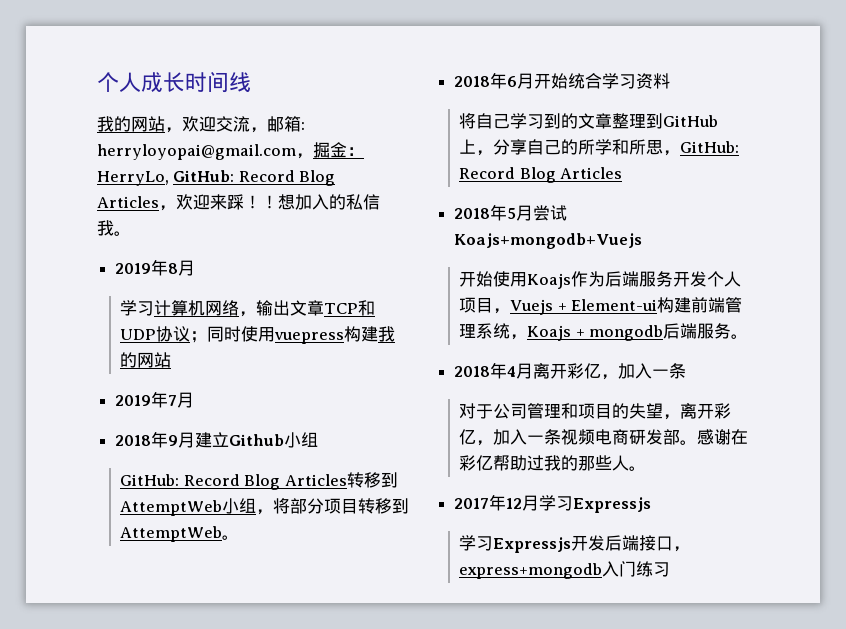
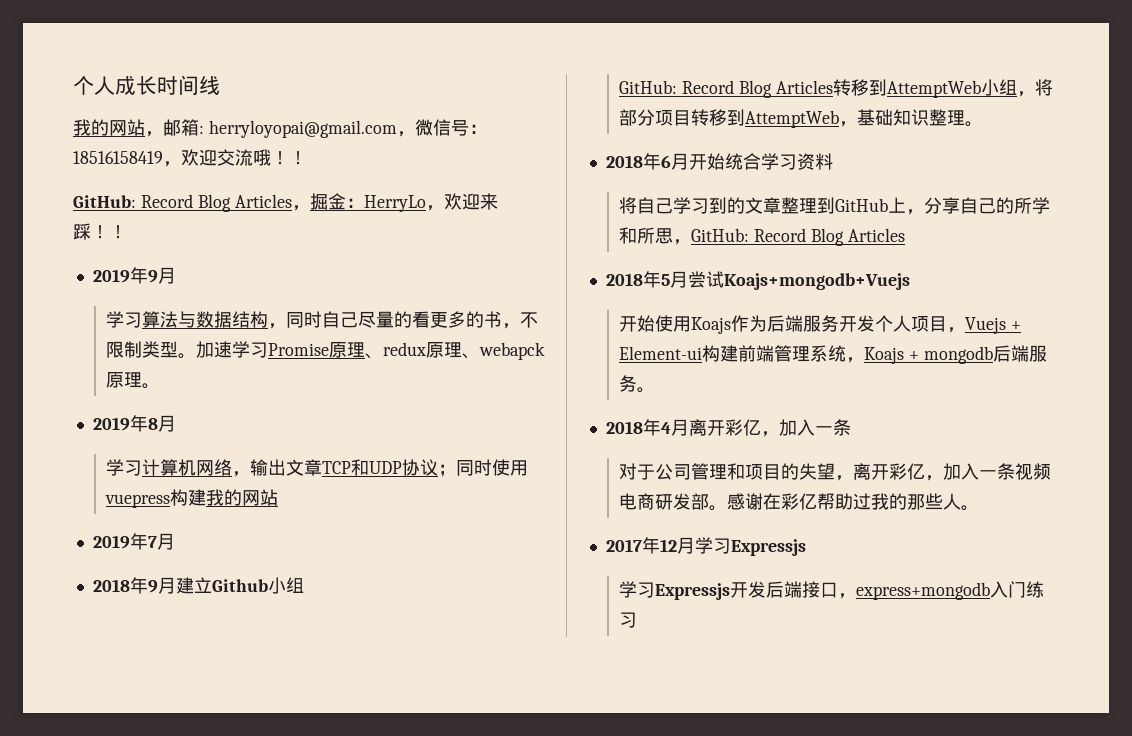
- 我的网站，欢迎交流，邮箱: herryloyopai@gmail.com，掘金：HerryLo, GitHub: Record Blog Articles，欢迎来踩！！想加入的私信我。
+ 我的网站，邮箱: herryloyopai@gmail.com，微信号：18516158419，欢迎交流哦！！
+ GitHub: Record Blog Articles，掘金：HerryLo，欢迎来踩！！
+ 2019年9月
+ 学习算法与数据结构，同时自己尽量的看更多的书，不限制类型。加速学习Promise原理、redux原理、webapck原理。
- GitHub: Record Blog Articles转移到AttemptWeb小组，将部分项目转移到AttemptWeb。
+ GitHub: Record Blog Articles转移到AttemptWeb小组，将部分项目转移到AttemptWeb，基础知识整理。

